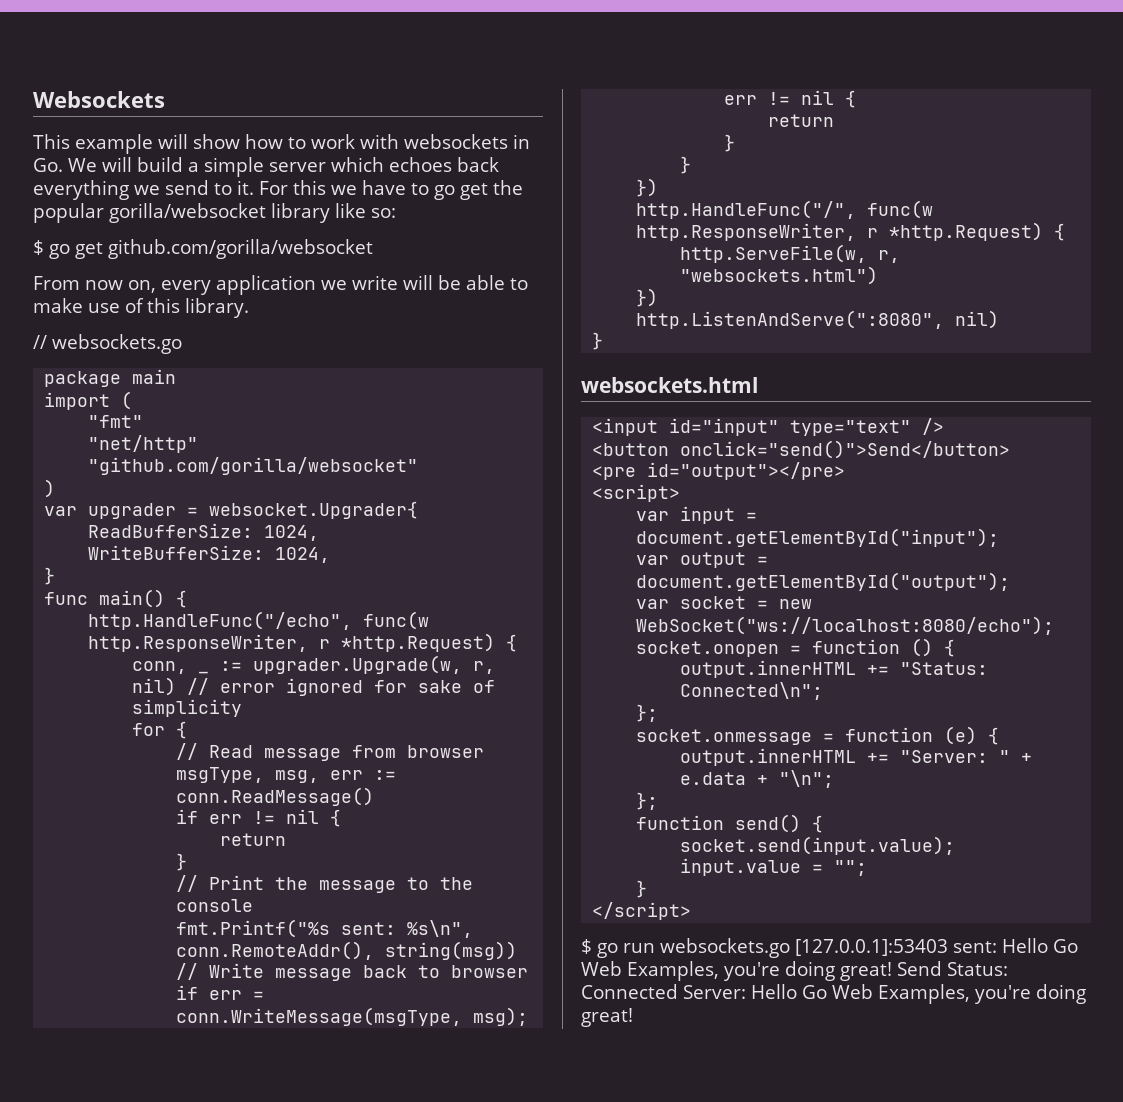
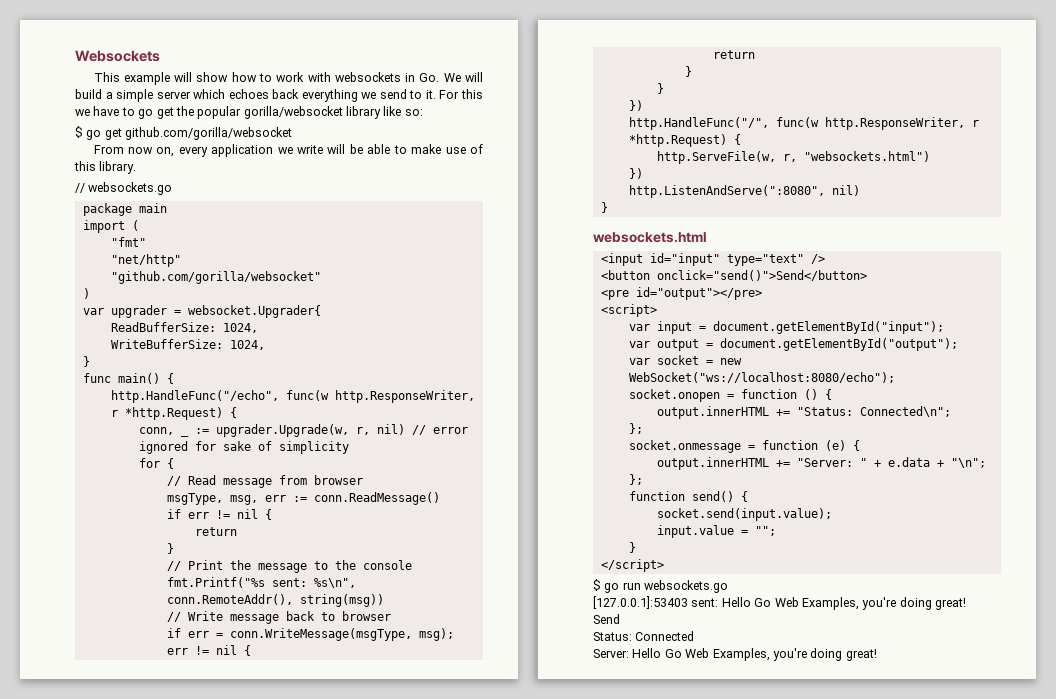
- $ go run websockets.go [127.0.0.1]:53403 sent: Hello Go Web Examples, you're doing great! Send Status: Connected Server: Hello Go Web Examples, you're doing great!
+ $ go run websockets.go
+ [127.0.0.1]:53403 sent: Hello Go Web Examples, you're doing great!
+ Send
+ Status: Connected
+ Server: Hello Go Web Examples, you're doing great!

